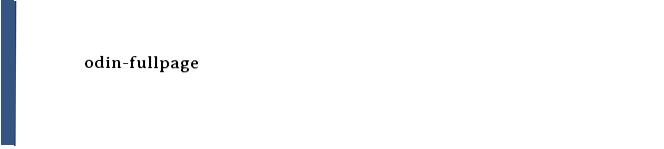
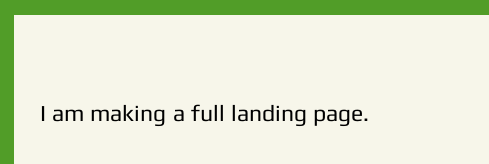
- odin-fullpage
+ I am making a full landing page.

